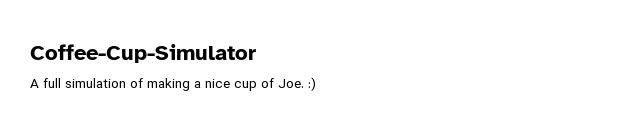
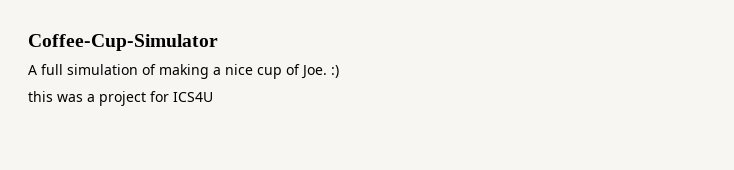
+ this was a project for ICS4U

